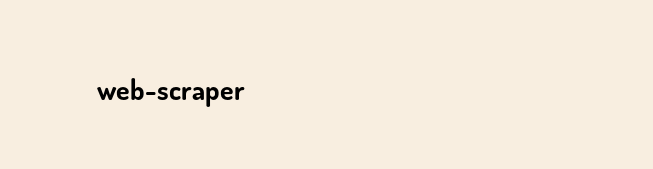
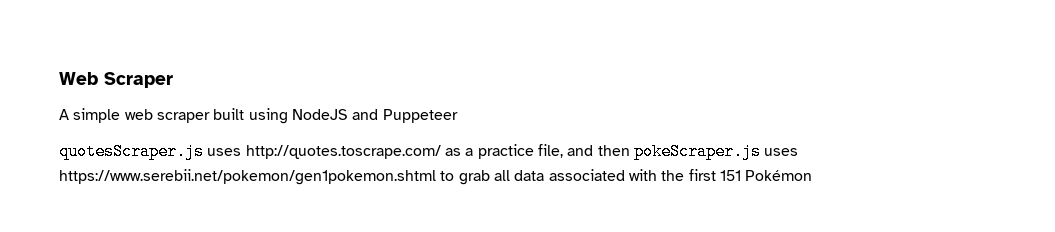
- web-scraper
+ Web Scraper
+ A simple web scraper built using NodeJS and Puppeteer
+ quotesScraper.js uses http://quotes.toscrape.com/ as a practice file, and then pokeScraper.js uses https://www.serebii.net/pokemon/gen1pokemon.shtml to grab all data associated with the first 151 Pokémon

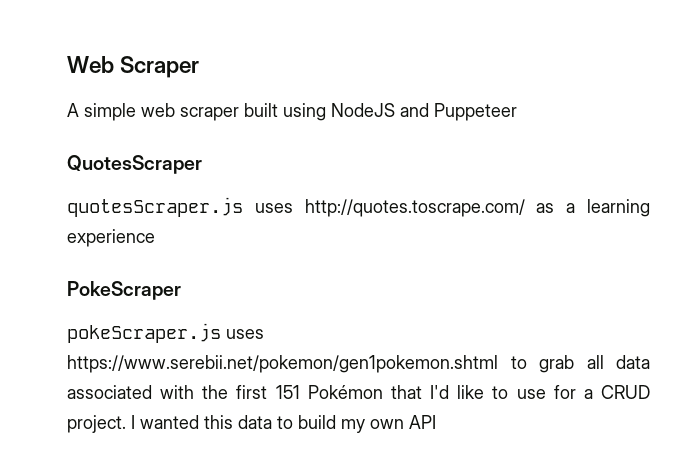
+ QuotesScraper
- quotesScraper.js uses http://quotes.toscrape.com/ as a practice file, and then pokeScraper.js uses https://www.serebii.net/pokemon/gen1pokemon.shtml to grab all data associated with the first 151 Pokémon
+ quotesScraper.js uses http://quotes.toscrape.com/ as a learning experience
+ PokeScraper
+ pokeScraper.js uses https://www.serebii.net/pokemon/gen1pokemon.shtml to grab all data associated with the first 151 Pokémon that I'd like to use for a CRUD project. I wanted this data to build my own API

